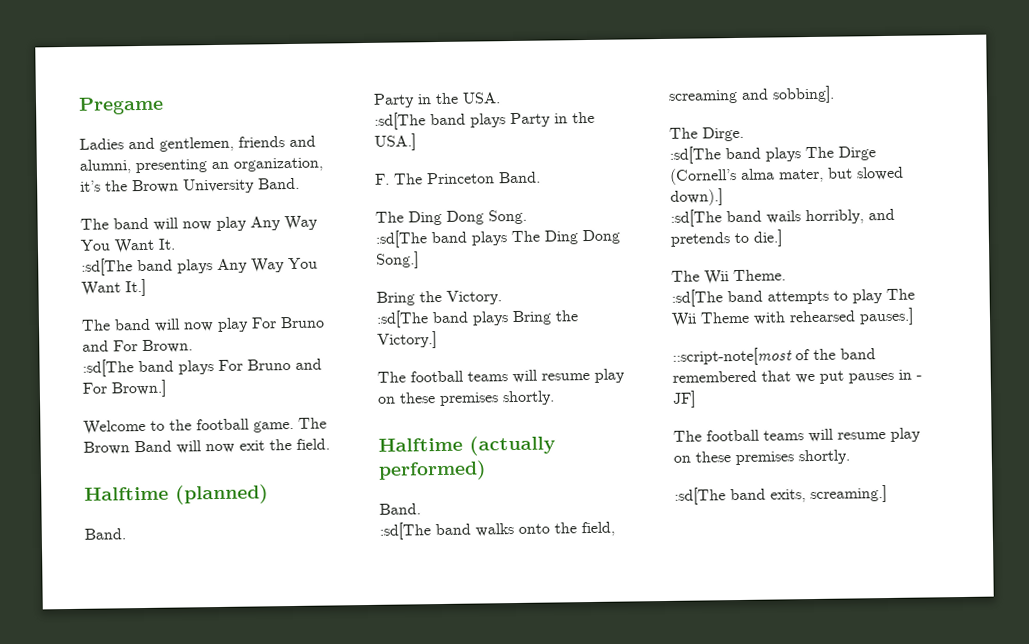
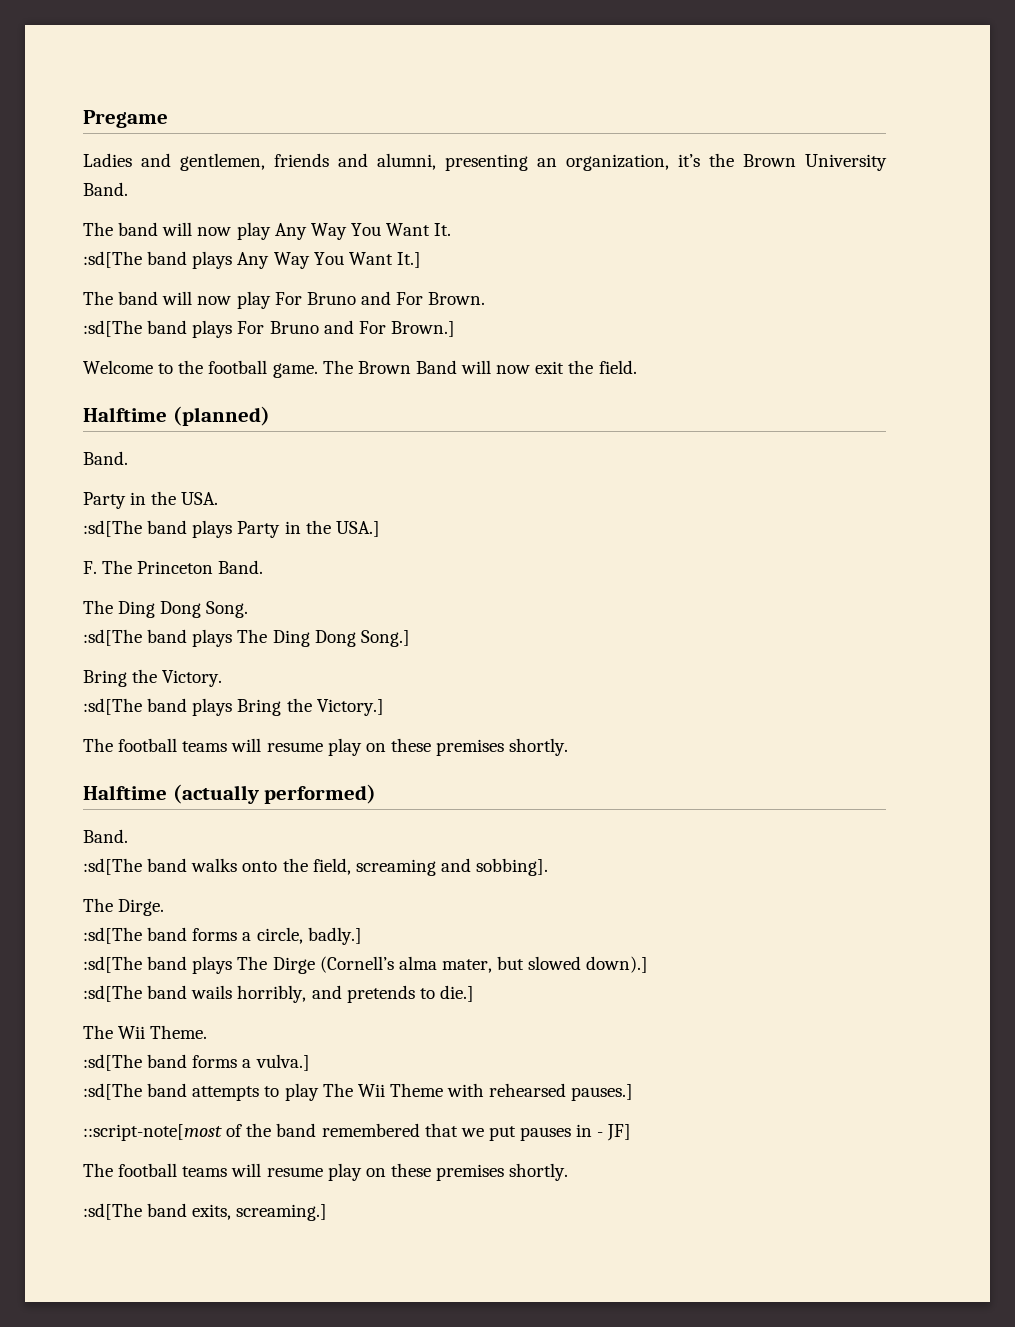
+ :sd[The band forms a circle, badly.]
+ :sd[The band forms a vulva.]

